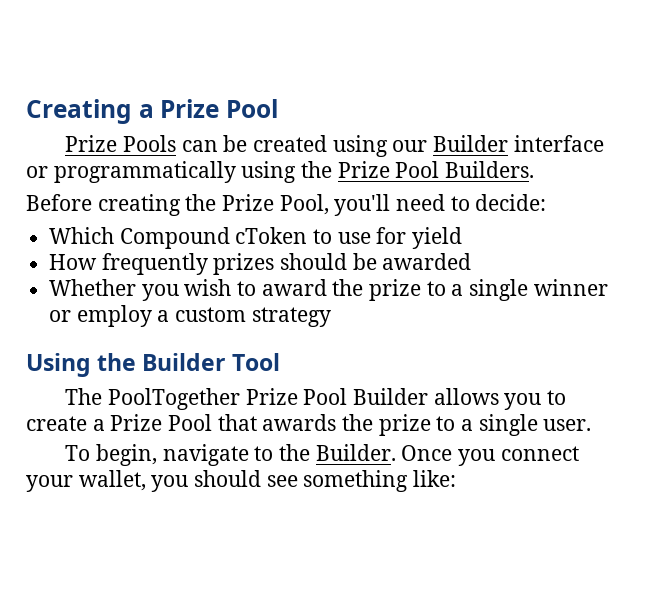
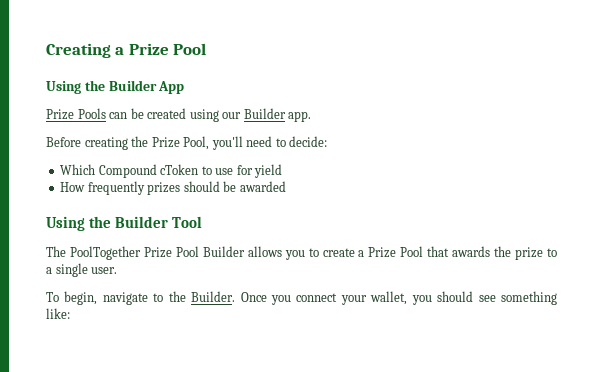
+ Using the Builder App
- Prize Pools can be created using our Builder interface or programmatically using the Prize Pool Builders.
+ Prize Pools can be created using our Builder app.
- Whether you wish to award the prize to a single winner or employ a custom strategy

